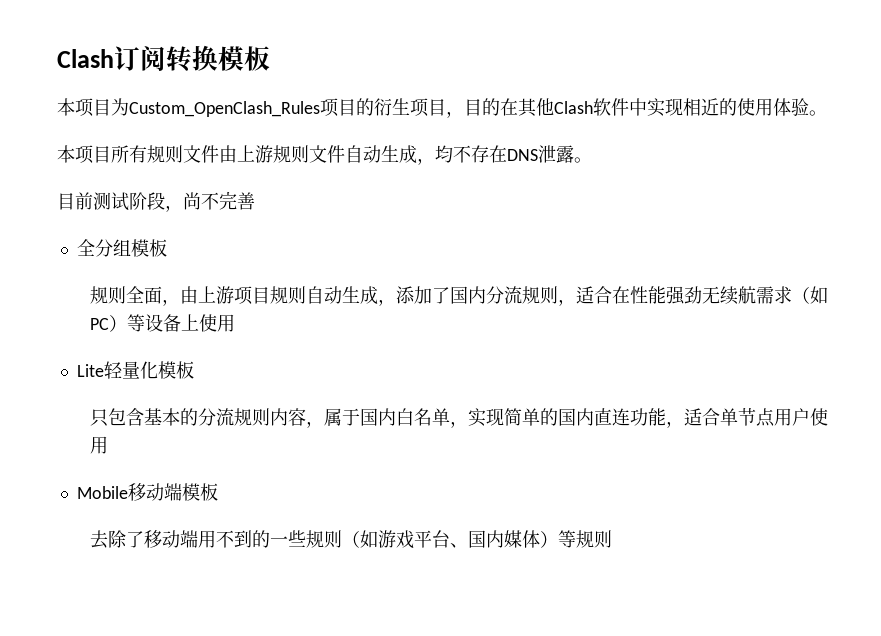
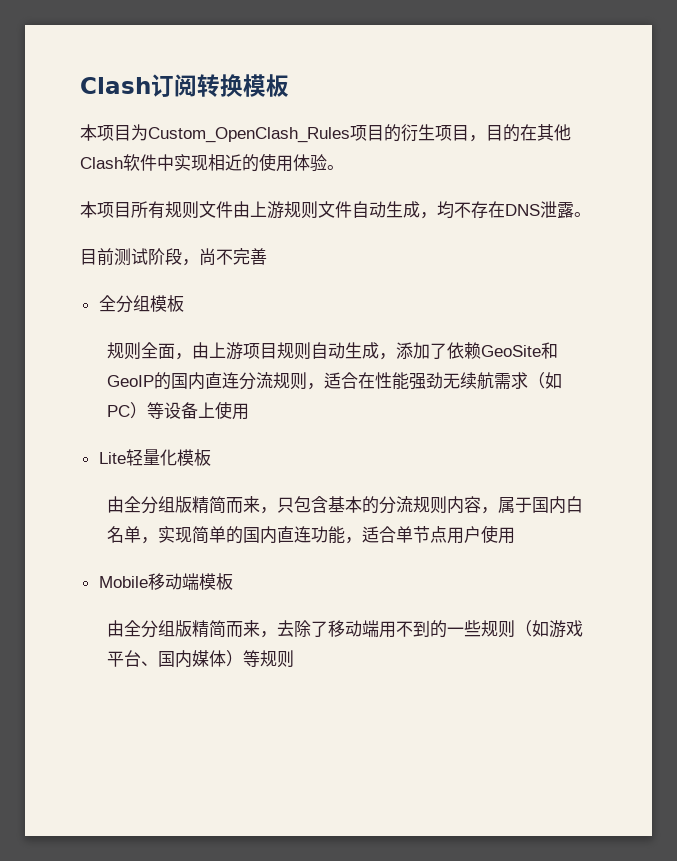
- 规则全面，由上游项目规则自动生成，添加了国内分流规则，适合在性能强劲无续航需求（如PC）等设备上使用
+ 规则全面，由上游项目规则自动生成，添加了依赖GeoSite和GeoIP的国内直连分流规则，适合在性能强劲无续航需求（如PC）等设备上使用
- 只包含基本的分流规则内容，属于国内白名单，实现简单的国内直连功能，适合单节点用户使用
+ 由全分组版精简而来，只包含基本的分流规则内容，属于国内白名单，实现简单的国内直连功能，适合单节点用户使用
- 去除了移动端用不到的一些规则（如游戏平台、国内媒体）等规则
+ 由全分组版精简而来，去除了移动端用不到的一些规则（如游戏平台、国内媒体）等规则

